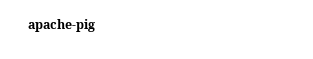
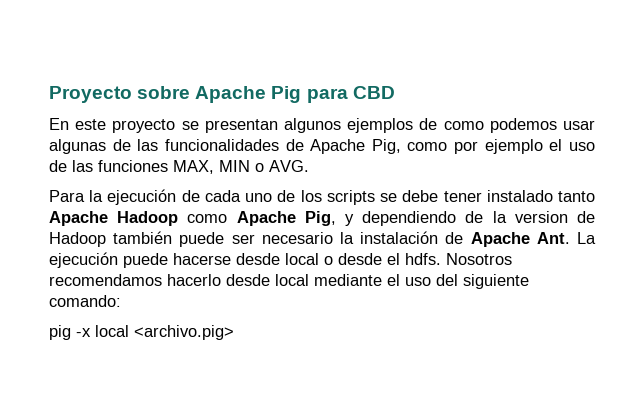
- apache-pig
+ Proyecto sobre Apache Pig para CBD
+ En este proyecto se presentan algunos ejemplos de como podemos usar algunas de las funcionalidades de Apache Pig, como por ejemplo el uso de las funciones MAX, MIN o AVG.
+ Para la ejecución de cada uno de los scripts se debe tener instalado tanto Apache Hadoop como Apache Pig, y dependiendo de la version de Hadoop también puede ser necesario la instalación de Apache Ant. La ejecución puede hacerse desde local o desde el hdfs. Nosotros recomendamos hacerlo desde local mediante el uso del siguiente comando:
+ pig -x local <archivo.pig>

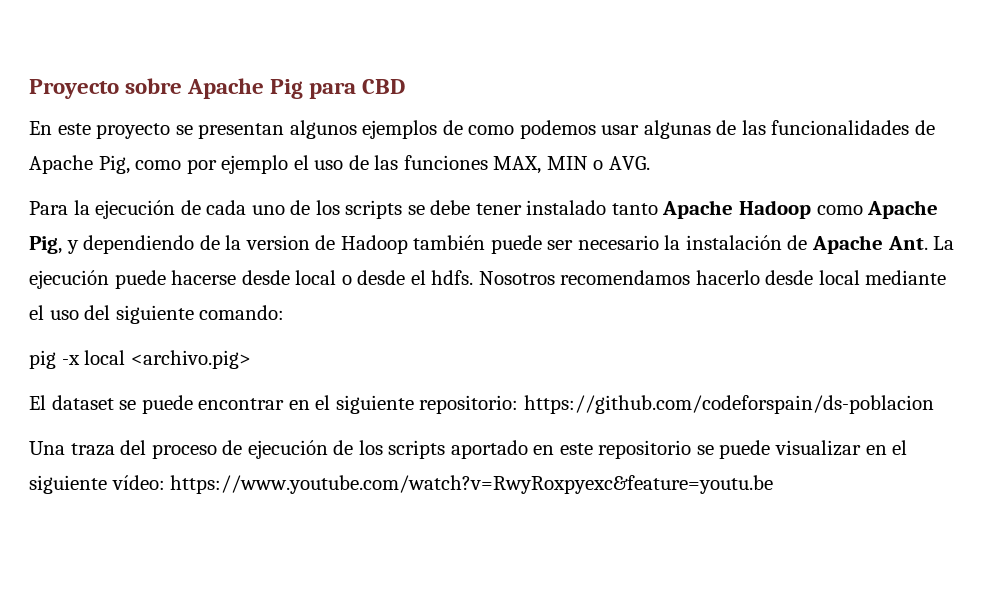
+ El dataset se puede encontrar en el siguiente repositorio: https://github.com/codeforspain/ds-poblacion
+ Una traza del proceso de ejecución de los scripts aportado en este repositorio se puede visualizar en el siguiente vídeo: https://www.youtube.com/watch?v=RwyRoxpyexc&feature=youtu.be

